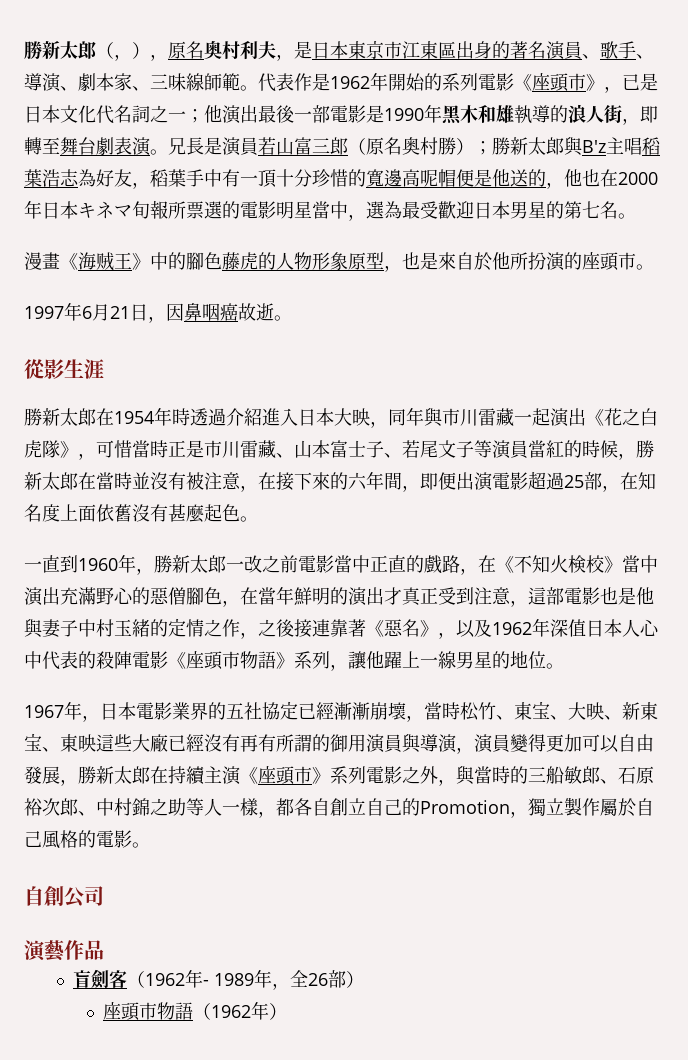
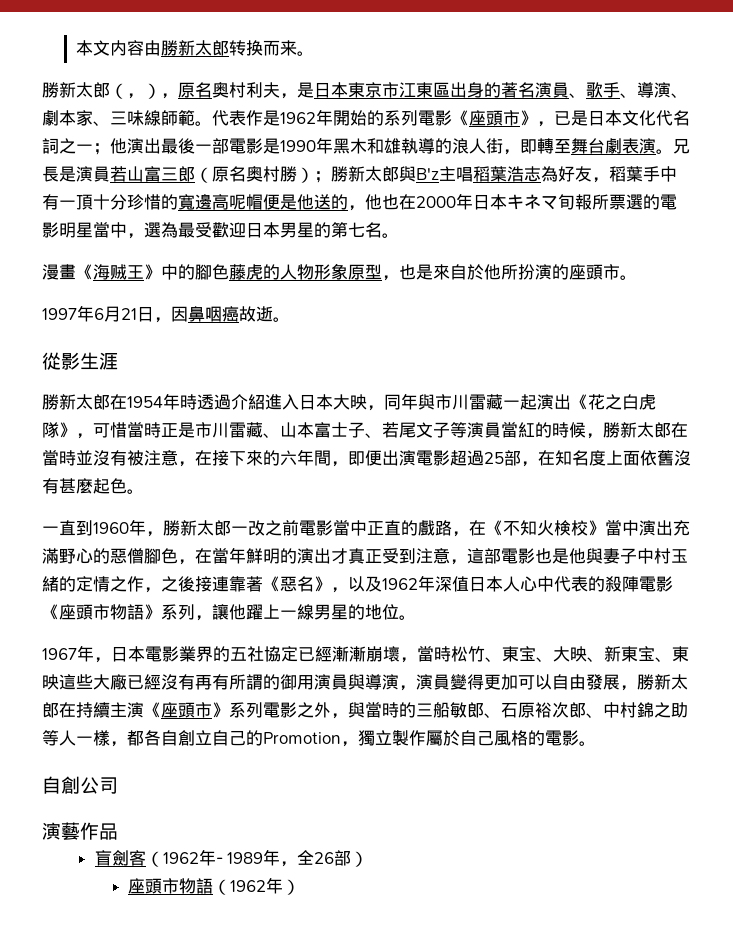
+ 本文内容由勝新太郎转换而来。

